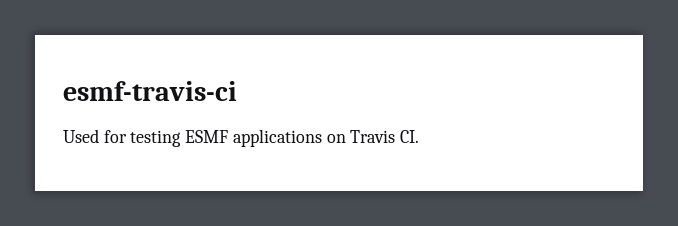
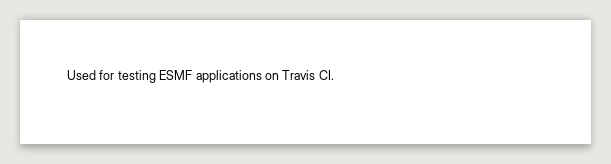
- esmf-travis-ci

